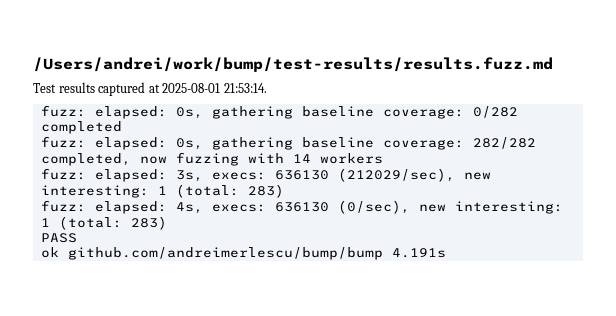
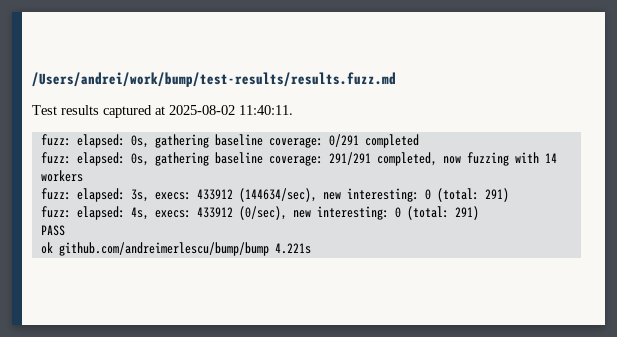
- Test results captured at 2025-08-01 21:53:14.
- fuzz: elapsed: 0s, gathering baseline coverage: 0/282 completed
+ Test results captured at 2025-08-02 11:40:11.
+ fuzz: elapsed: 0s, gathering baseline coverage: 0/291 completed
- fuzz: elapsed: 0s, gathering baseline coverage: 282/282 completed, now fuzzing with 14 workers
+ fuzz: elapsed: 0s, gathering baseline coverage: 291/291 completed, now fuzzing with 14 workers
- fuzz: elapsed: 3s, execs: 636130 (212029/sec), new interesting: 1 (total: 283)
+ fuzz: elapsed: 3s, execs: 433912 (144634/sec), new interesting: 0 (total: 291)
- fuzz: elapsed: 4s, execs: 636130 (0/sec), new interesting: 1 (total: 283)
+ fuzz: elapsed: 4s, execs: 433912 (0/sec), new interesting: 0 (total: 291)
- ok github.com/andreimerlescu/bump/bump 4.191s
+ ok github.com/andreimerlescu/bump/bump 4.221s

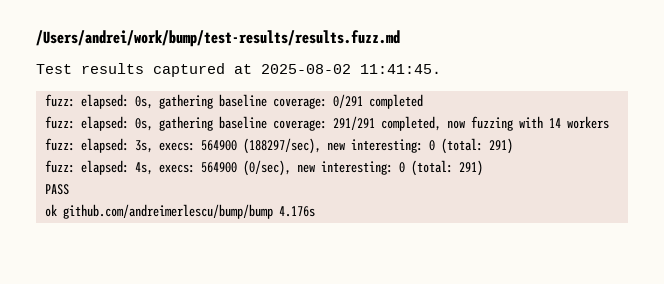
- Test results captured at 2025-08-02 11:40:11.
+ Test results captured at 2025-08-02 11:41:45.
- fuzz: elapsed: 3s, execs: 433912 (144634/sec), new interesting: 0 (total: 291)
+ fuzz: elapsed: 3s, execs: 564900 (188297/sec), new interesting: 0 (total: 291)
- fuzz: elapsed: 4s, execs: 433912 (0/sec), new interesting: 0 (total: 291)
+ fuzz: elapsed: 4s, execs: 564900 (0/sec), new interesting: 0 (total: 291)
- ok github.com/andreimerlescu/bump/bump 4.221s
+ ok github.com/andreimerlescu/bump/bump 4.176s

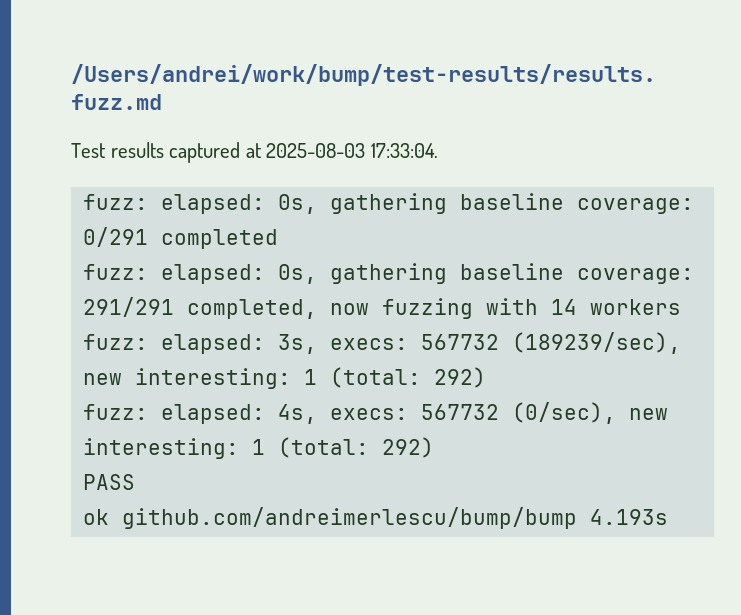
- Test results captured at 2025-08-02 11:41:45.
+ Test results captured at 2025-08-03 17:33:04.
- fuzz: elapsed: 3s, execs: 564900 (188297/sec), new interesting: 0 (total: 291)
+ fuzz: elapsed: 3s, execs: 567732 (189239/sec), new interesting: 1 (total: 292)
- fuzz: elapsed: 4s, execs: 564900 (0/sec), new interesting: 0 (total: 291)
+ fuzz: elapsed: 4s, execs: 567732 (0/sec), new interesting: 1 (total: 292)
- ok github.com/andreimerlescu/bump/bump 4.176s
+ ok github.com/andreimerlescu/bump/bump 4.193s

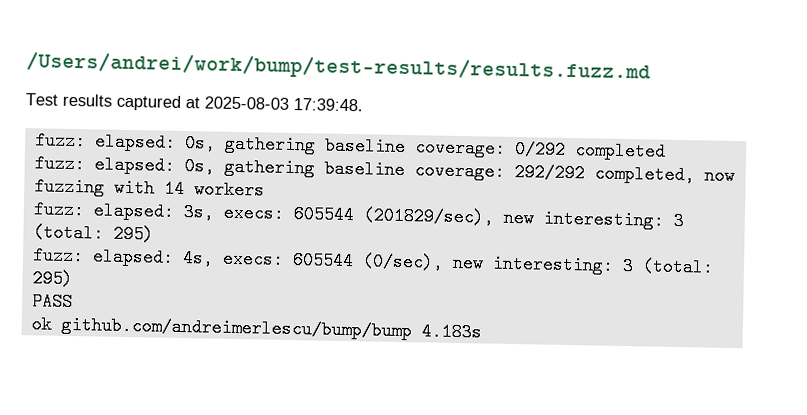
- Test results captured at 2025-08-03 17:33:04.
- fuzz: elapsed: 0s, gathering baseline coverage: 0/291 completed
+ Test results captured at 2025-08-03 17:39:48.
+ fuzz: elapsed: 0s, gathering baseline coverage: 0/292 completed
- fuzz: elapsed: 0s, gathering baseline coverage: 291/291 completed, now fuzzing with 14 workers
+ fuzz: elapsed: 0s, gathering baseline coverage: 292/292 completed, now fuzzing with 14 workers
- fuzz: elapsed: 3s, execs: 567732 (189239/sec), new interesting: 1 (total: 292)
+ fuzz: elapsed: 3s, execs: 605544 (201829/sec), new interesting: 3 (total: 295)
- fuzz: elapsed: 4s, execs: 567732 (0/sec), new interesting: 1 (total: 292)
+ fuzz: elapsed: 4s, execs: 605544 (0/sec), new interesting: 3 (total: 295)
- ok github.com/andreimerlescu/bump/bump 4.193s
+ ok github.com/andreimerlescu/bump/bump 4.183s

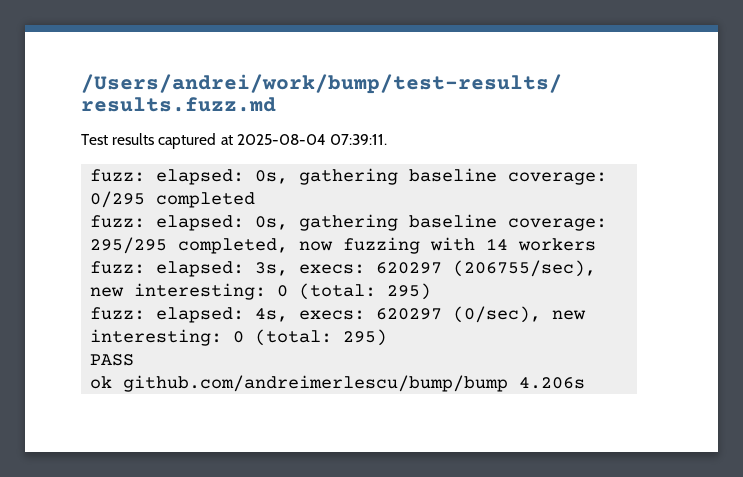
- Test results captured at 2025-08-03 17:39:48.
- fuzz: elapsed: 0s, gathering baseline coverage: 0/292 completed
+ Test results captured at 2025-08-04 07:39:11.
+ fuzz: elapsed: 0s, gathering baseline coverage: 0/295 completed
- fuzz: elapsed: 0s, gathering baseline coverage: 292/292 completed, now fuzzing with 14 workers
+ fuzz: elapsed: 0s, gathering baseline coverage: 295/295 completed, now fuzzing with 14 workers
- fuzz: elapsed: 3s, execs: 605544 (201829/sec), new interesting: 3 (total: 295)
+ fuzz: elapsed: 3s, execs: 620297 (206755/sec), new interesting: 0 (total: 295)
- fuzz: elapsed: 4s, execs: 605544 (0/sec), new interesting: 3 (total: 295)
+ fuzz: elapsed: 4s, execs: 620297 (0/sec), new interesting: 0 (total: 295)
- ok github.com/andreimerlescu/bump/bump 4.183s
+ ok github.com/andreimerlescu/bump/bump 4.206s

